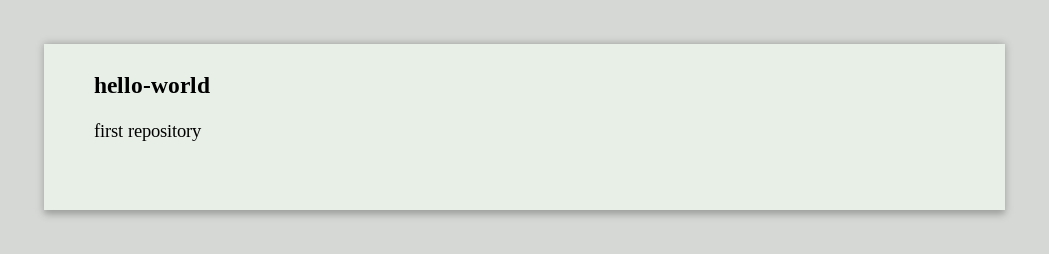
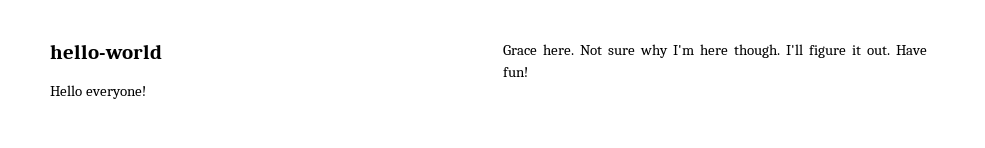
- first repository
+ Hello everyone!
+ Grace here. Not sure why I'm here though. I'll figure it out. Have fun!

